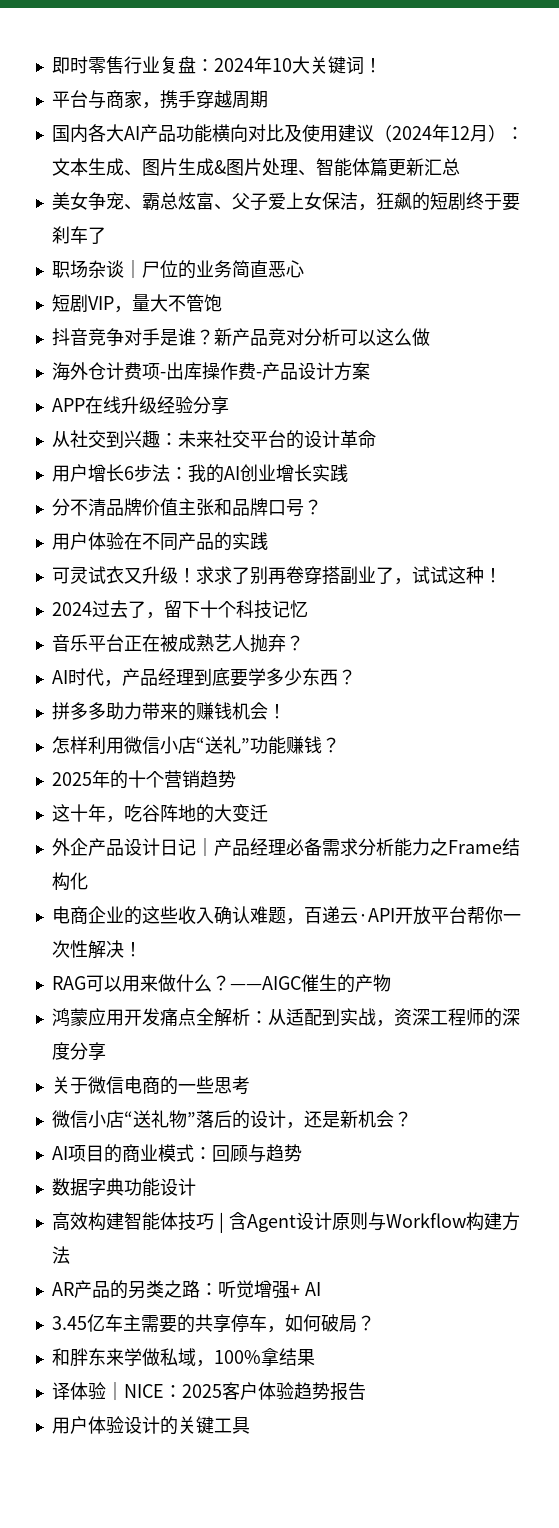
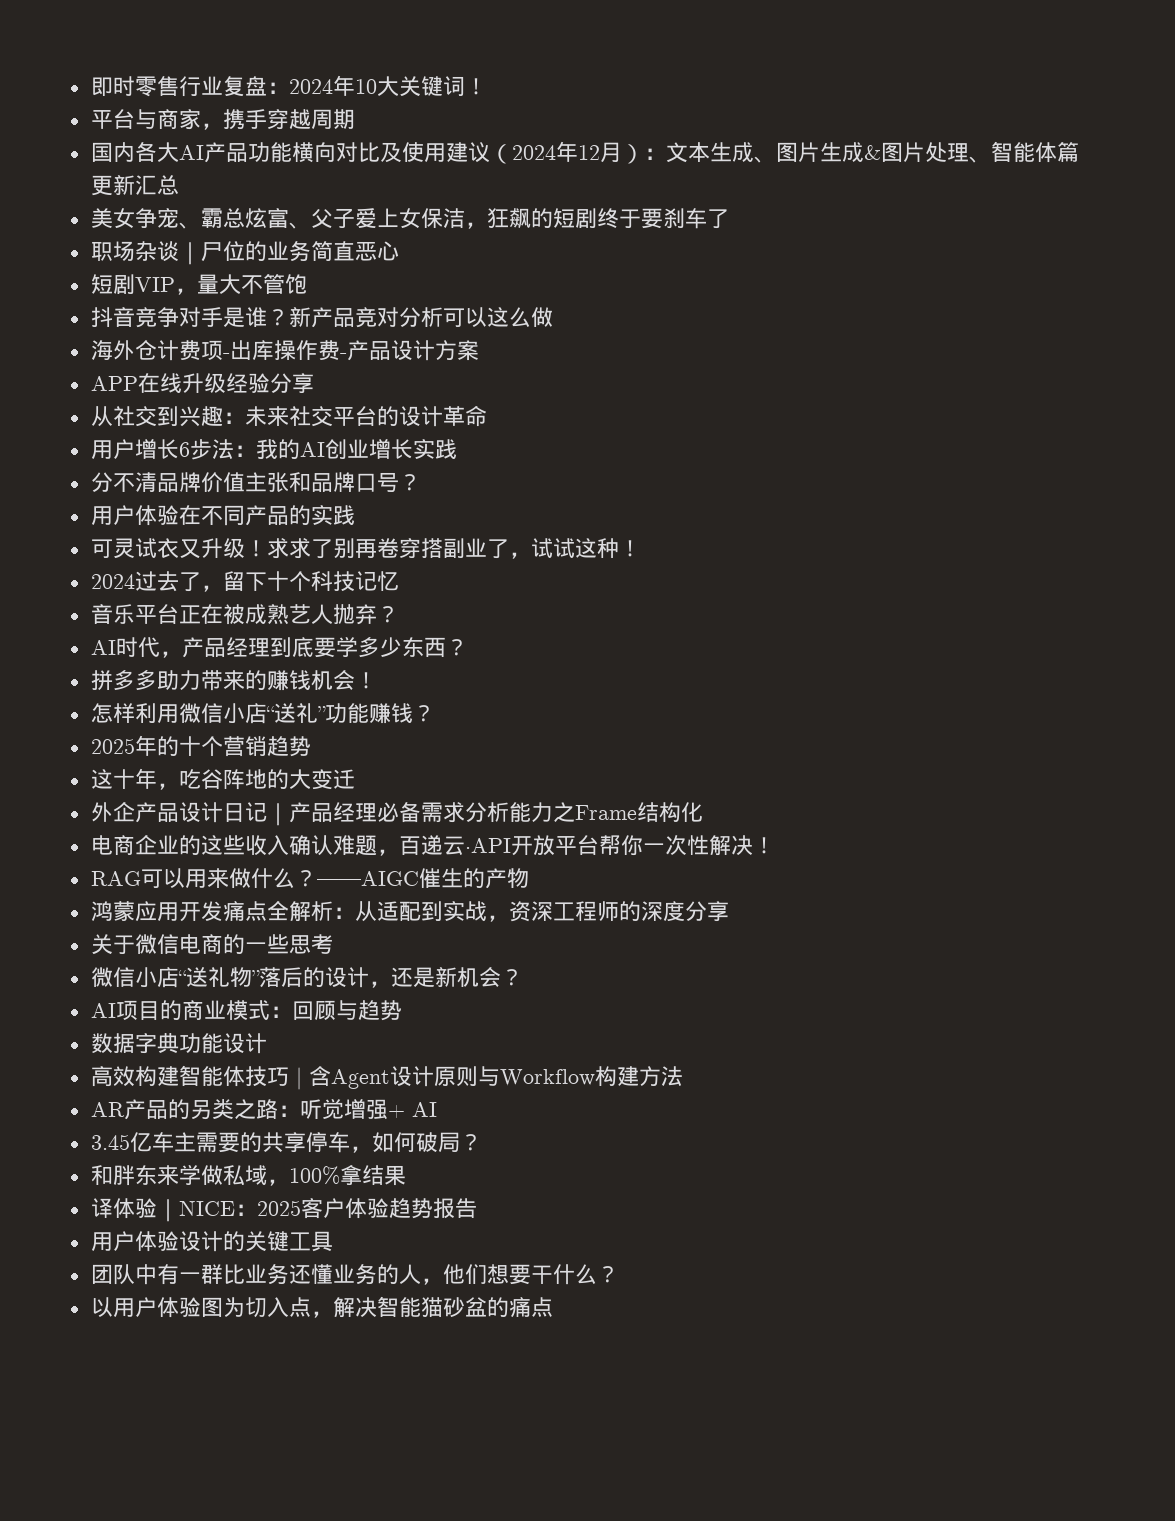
+ 团队中有一群比业务还懂业务的人，他们想要干什么？
+ 以用户体验图为切入点，解决智能猫砂盆的痛点

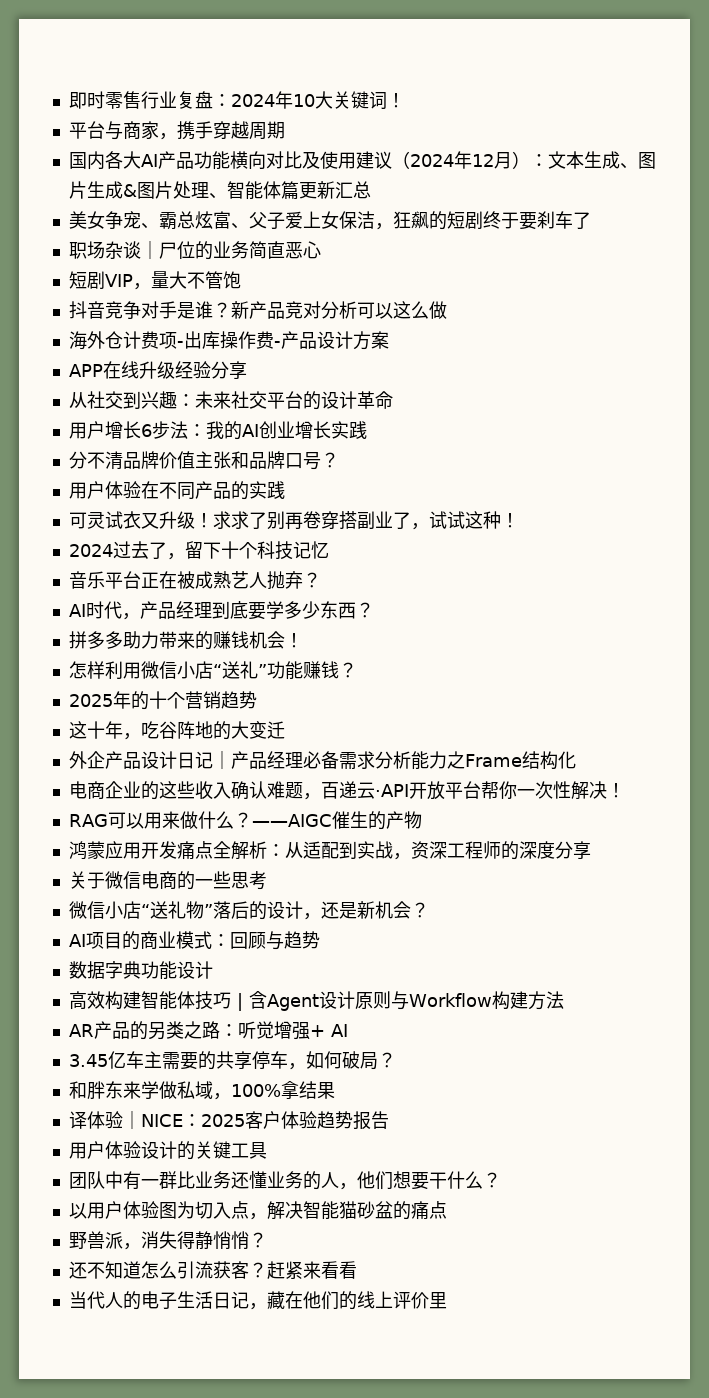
+ 野兽派，消失得静悄悄？
+ 还不知道怎么引流获客？赶紧来看看
+ 当代人的电子生活日记，藏在他们的线上评价里

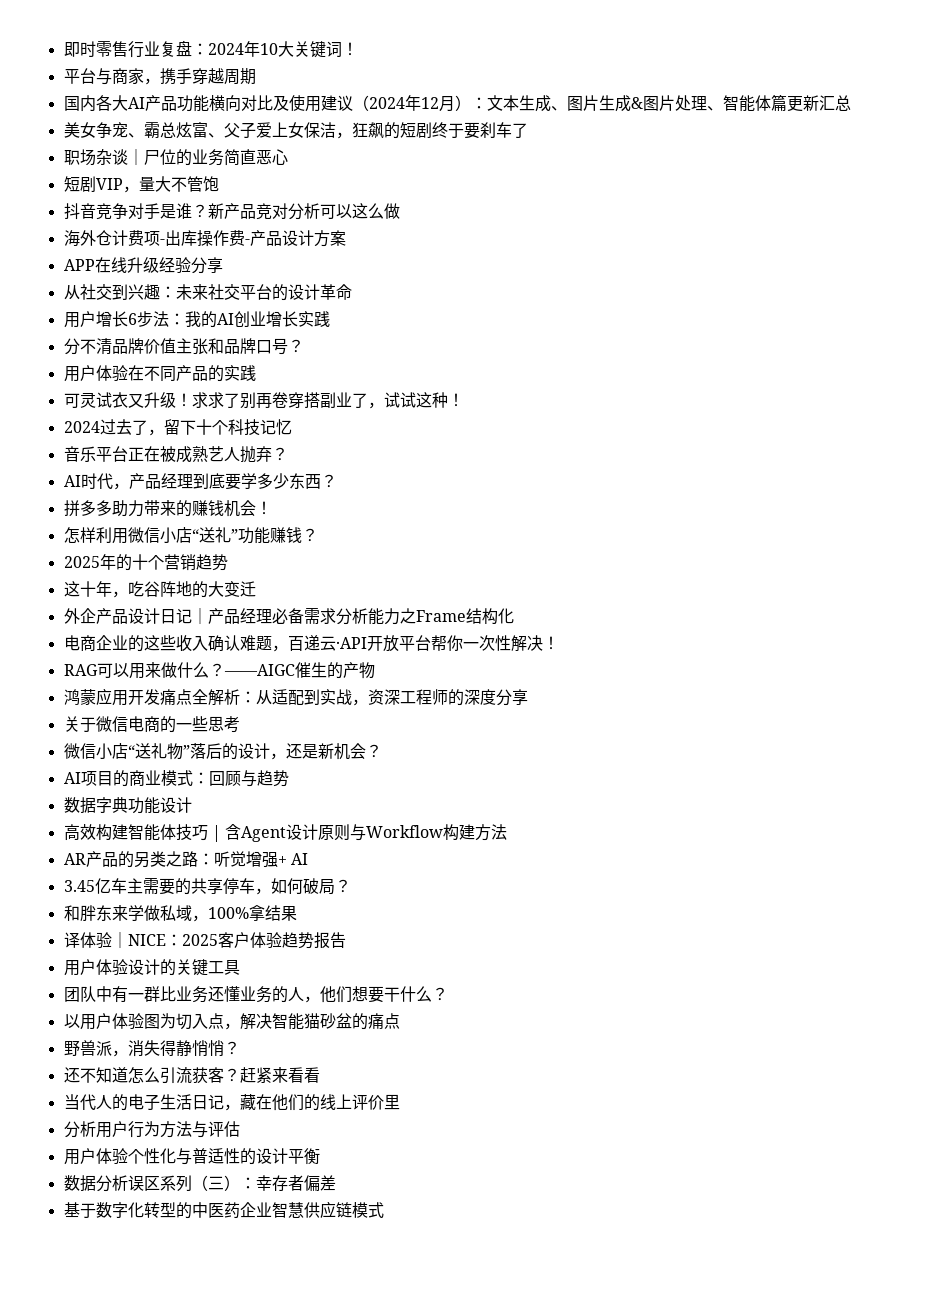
+ 分析用户行为方法与评估
+ 用户体验个性化与普适性的设计平衡
+ 数据分析误区系列（三）：幸存者偏差
+ 基于数字化转型的中医药企业智慧供应链模式

